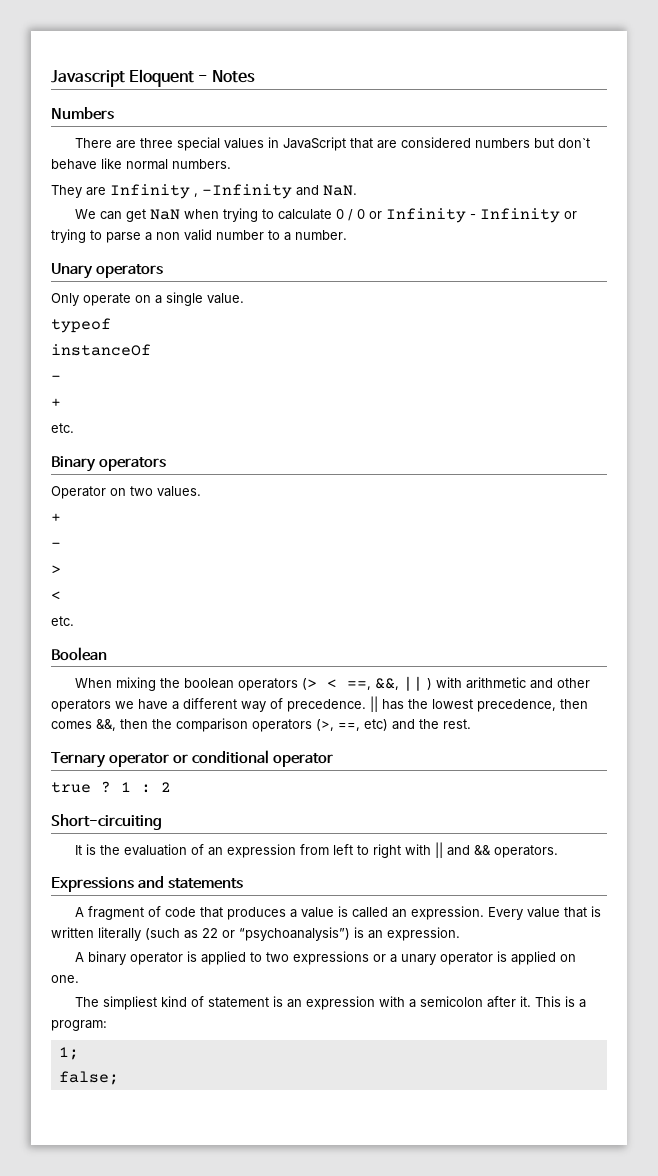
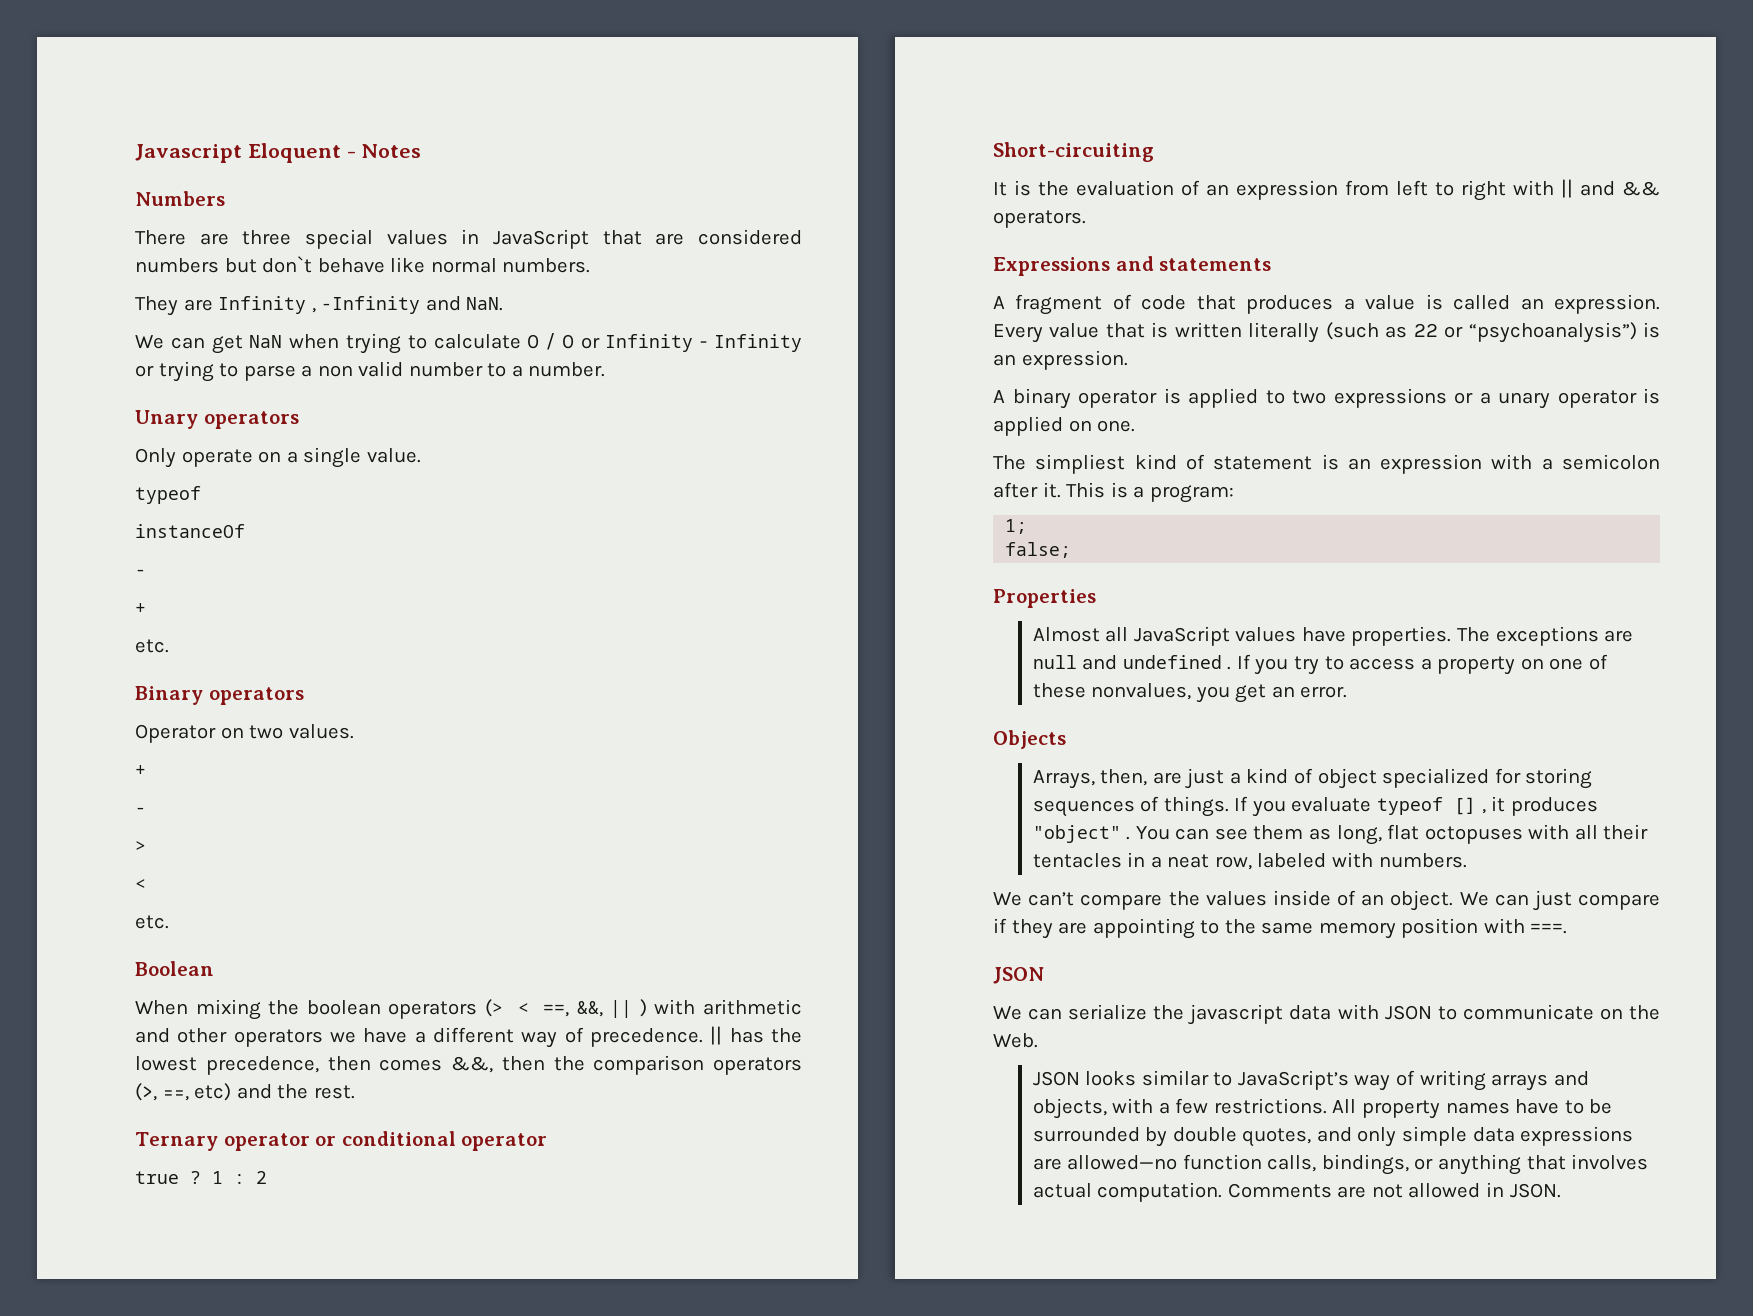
+ Properties
+ Almost all JavaScript values have properties. The exceptions are null and undefined . If you try to access a property on one of these nonvalues, you get an error.
+ Objects
+ Arrays, then, are just a kind of object specialized for storing sequences of things. If you evaluate typeof [] , it produces "object" . You can see them as long, flat octopuses with all their tentacles in a neat row, labeled with numbers.
+ We can’t compare the values inside of an object. We can just compare if they are appointing to the same memory position with ===.
+ JSON
+ We can serialize the javascript data with JSON to communicate on the Web.
+ JSON looks similar to JavaScript’s way of writing arrays and objects, with a few restrictions. All property names have to be surrounded by double quotes, and only simple data expressions are allowed—no function calls, bindings, or anything that involves actual computation. Comments are not allowed in JSON.

